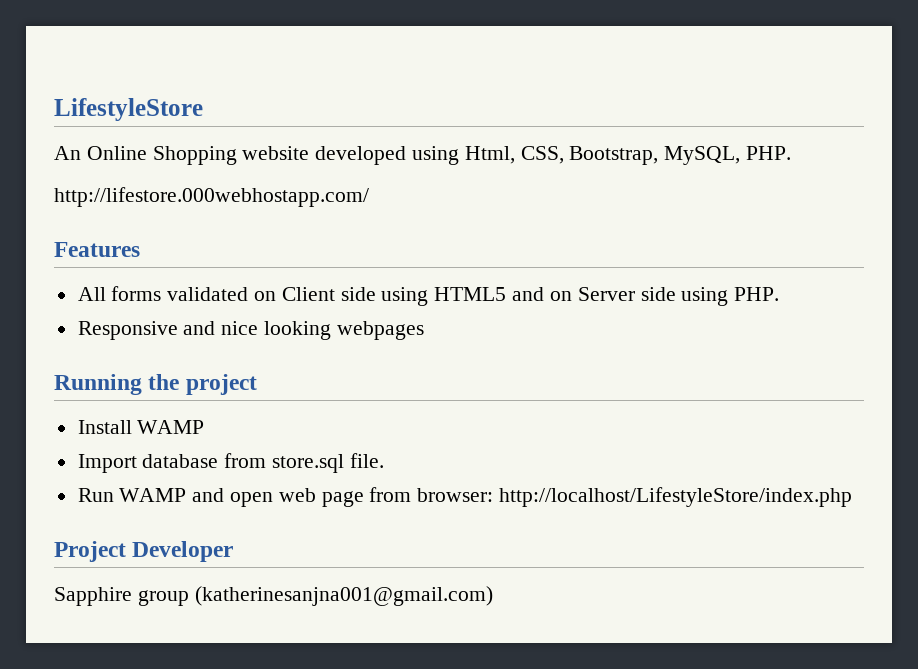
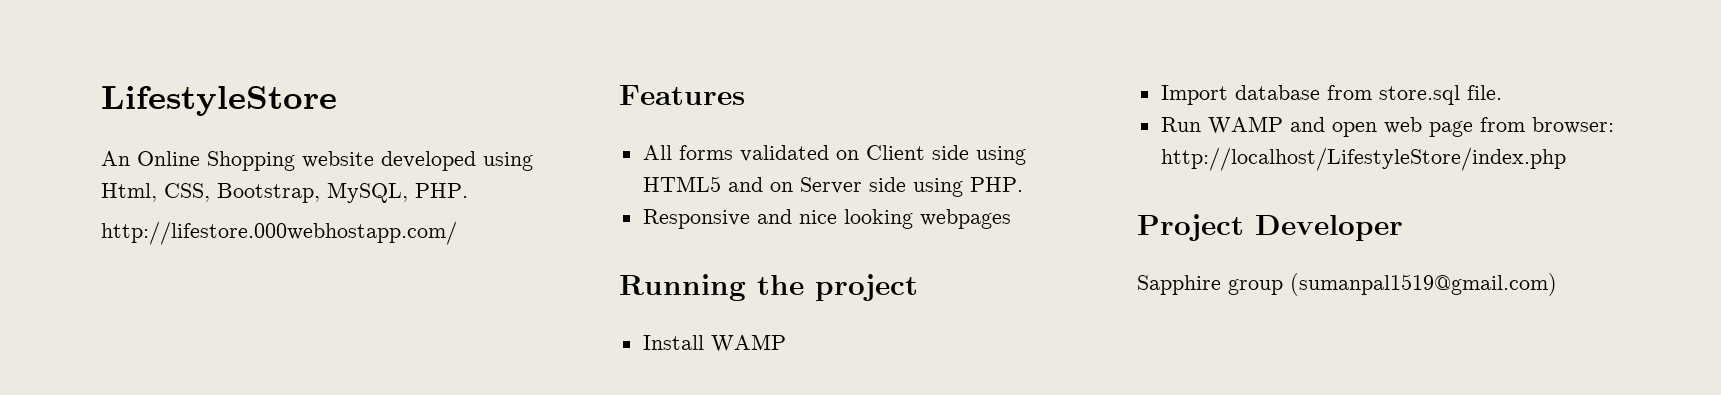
- Sapphire group (katherinesanjna001@gmail.com)
+ Sapphire group (sumanpal1519@gmail.com)

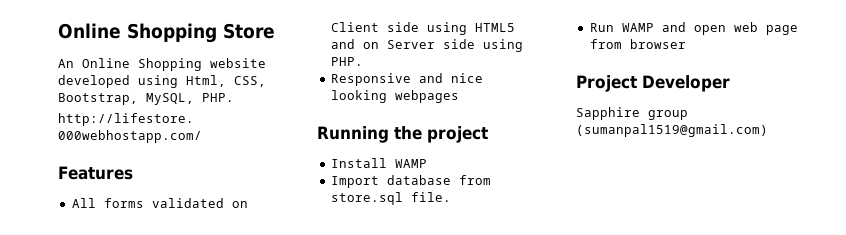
- LifestyleStore
+ Online Shopping Store
- Run WAMP and open web page from browser: http://localhost/LifestyleStore/index.php
+ Run WAMP and open web page from browser

